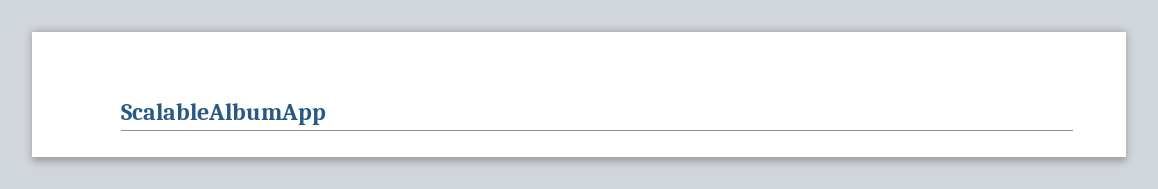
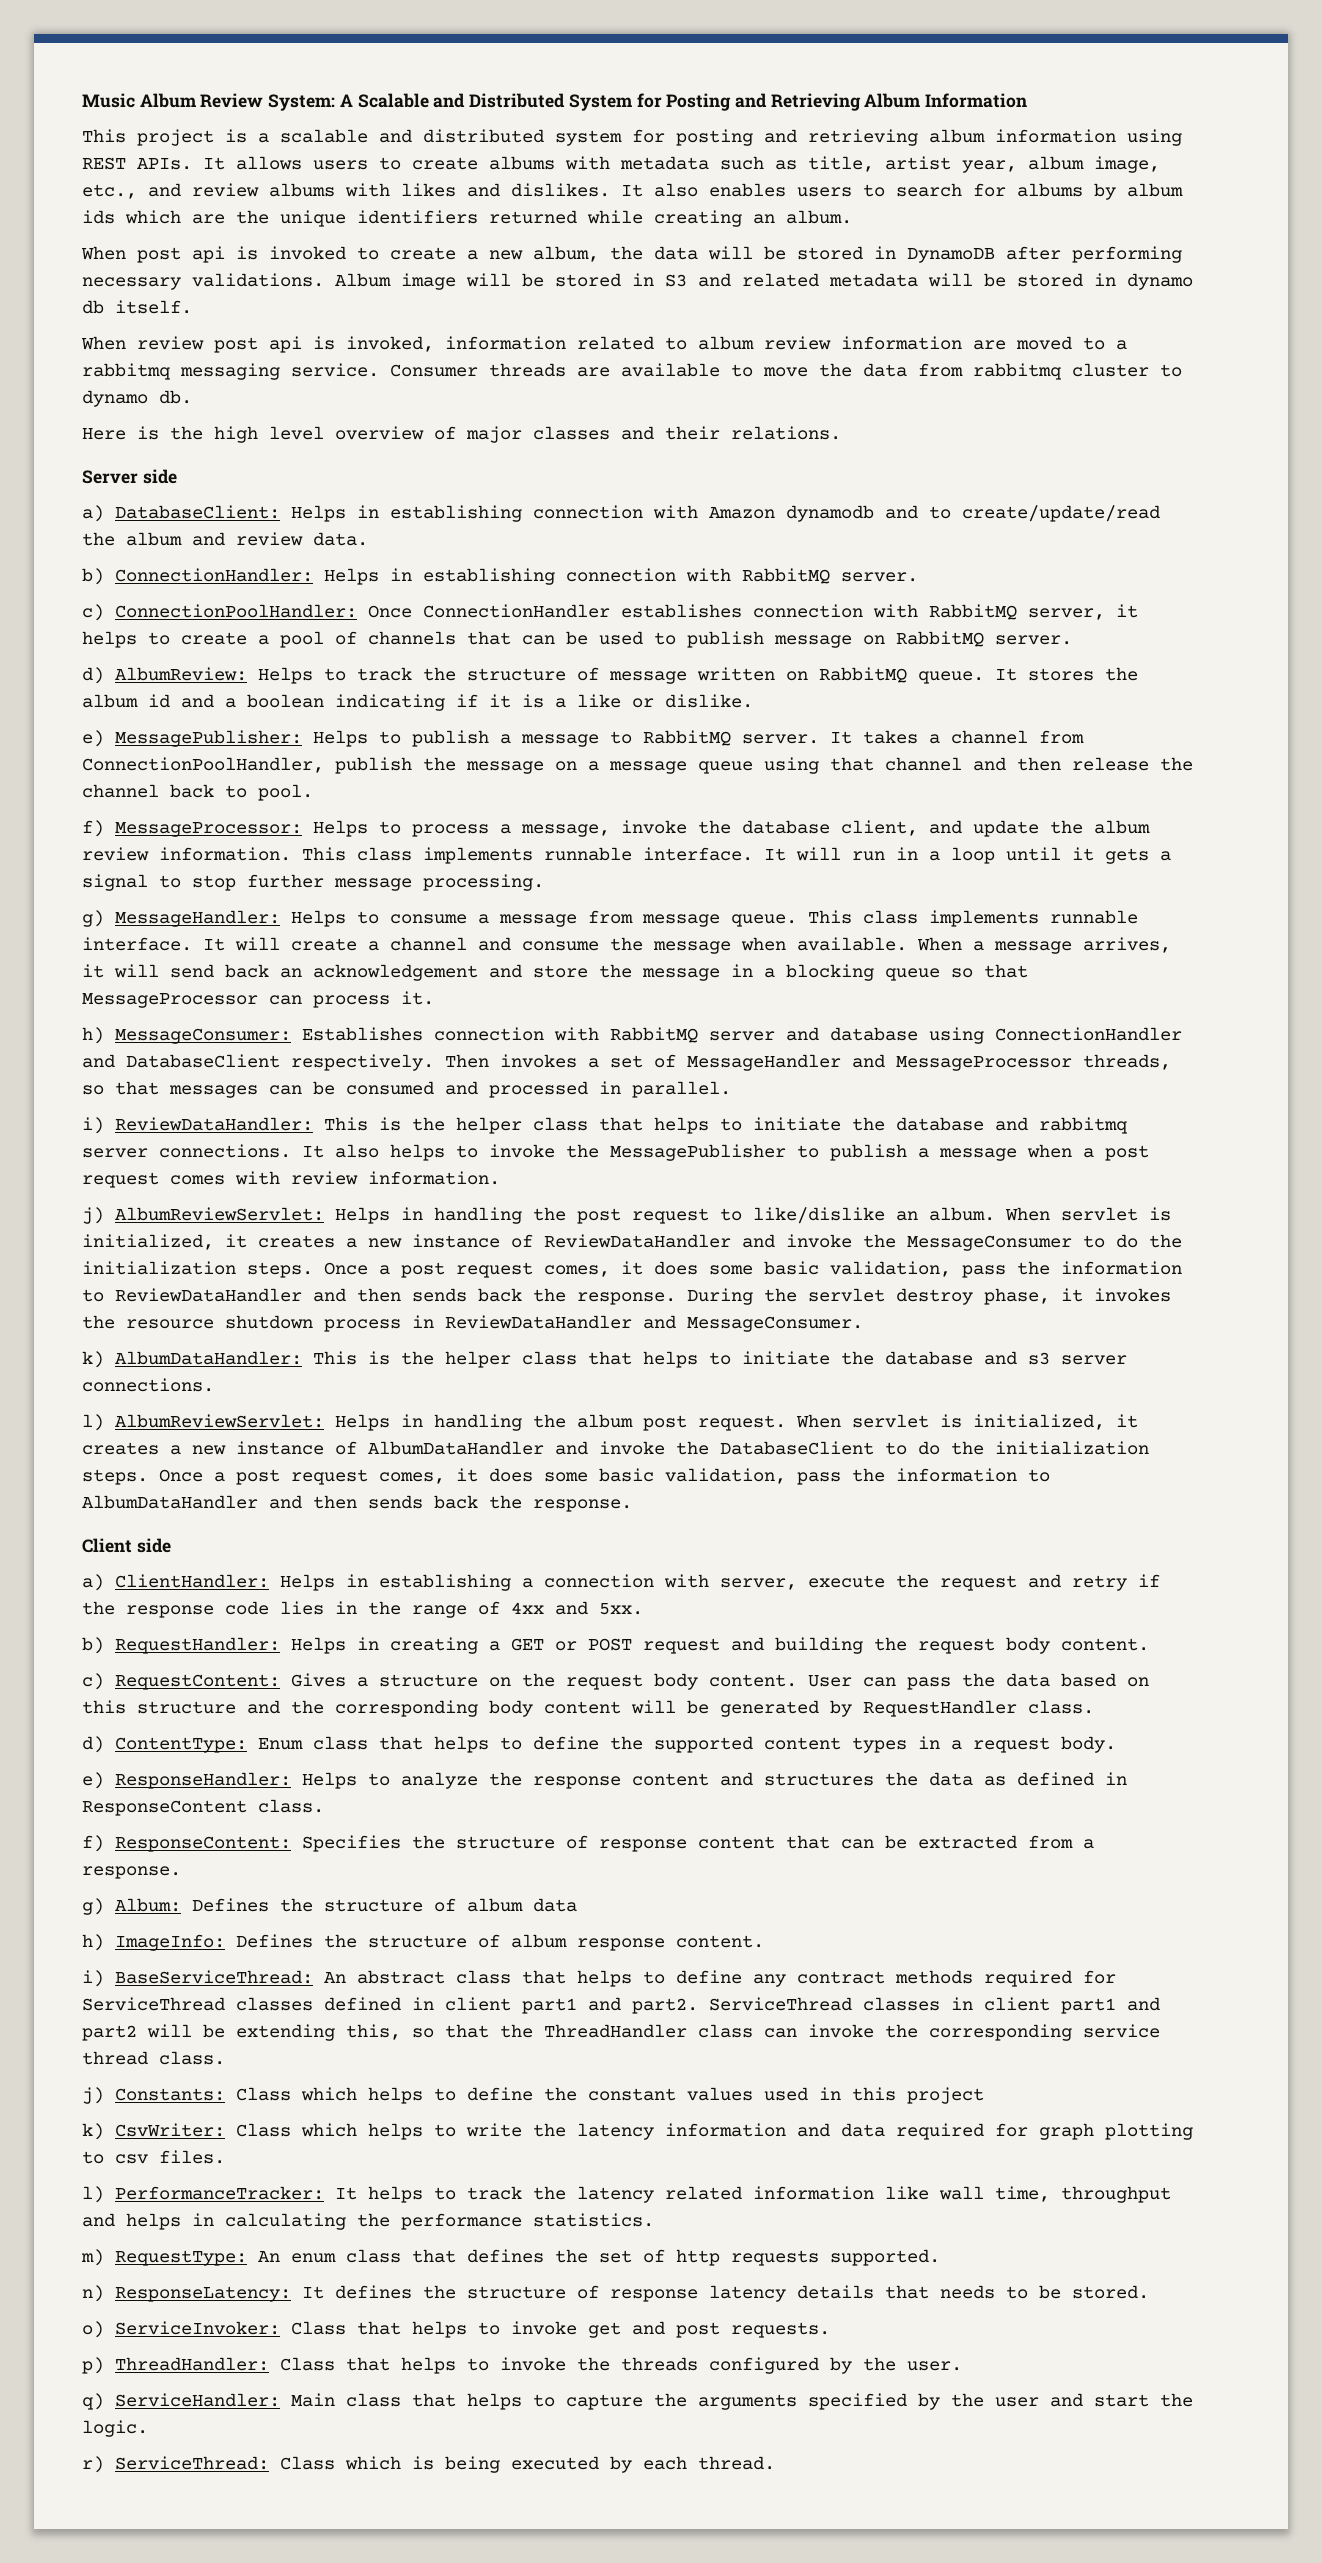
- ScalableAlbumApp
+ Music Album Review System: A Scalable and Distributed System for Posting and Retrieving Album Information
+ This project is a scalable and distributed system for posting and retrieving album information using REST APIs. It allows users to create albums with metadata such as title, artist year, album image, etc., and review albums with likes and dislikes. It also enables users to search for albums by album ids which are the unique identifiers returned while creating an album.
+ When post api is invoked to create a new album, the data will be stored in DynamoDB after performing necessary validations. Album image will be stored in S3 and related metadata will be stored in dynamo db itself.
+ When review post api is invoked, information related to album review information are moved to a rabbitmq messaging service. Consumer threads are available to move the data from rabbitmq cluster to dynamo db.
+ Here is the high level overview of major classes and their relations.
+ Server side
+ a) DatabaseClient: Helps in establishing connection with Amazon dynamodb and to create/update/read the album and review data.
+ b) ConnectionHandler: Helps in establishing connection with RabbitMQ server.
+ c) ConnectionPoolHandler: Once ConnectionHandler establishes connection with RabbitMQ server, it helps to create a pool of channels that can be used to publish message on RabbitMQ server.
+ d) AlbumReview: Helps to track the structure of message written on RabbitMQ queue. It stores the album id and a boolean indicating if it is a like or dislike.
+ e) MessagePublisher: Helps to publish a message to RabbitMQ server. It takes a channel from ConnectionPoolHandler, publish the message on a message queue using that channel and then release the channel back to pool.
+ f) MessageProcessor: Helps to process a message, invoke the database client, and update the album review information. This class implements runnable interface. It will run in a loop until it gets a signal to stop further message processing.
+ g) MessageHandler: Helps to consume a message from message queue. This class implements runnable interface. It will create a channel and consume the message when available. When a message arrives, it will send back an acknowledgement and store the message in a blocking queue so that MessageProcessor can process it.
+ h) MessageConsumer: Establishes connection with RabbitMQ server and database using ConnectionHandler and DatabaseClient respectively. Then invokes a set of MessageHandler and MessageProcessor threads, so that messages can be consumed and processed in parallel.
+ i) ReviewDataHandler: This is the helper class that helps to initiate the database and rabbitmq server connections. It also helps to invoke the MessagePublisher to publish a message when a post request comes with review information.
+ j) AlbumReviewServlet: Helps in handling the post request to like/dislike an album. When servlet is initialized, it creates a new instance of ReviewDataHandler and invoke the MessageConsumer to do the initialization steps. Once a post request comes, it does some basic validation, pass the information to ReviewDataHandler and then sends back the response. During the servlet destroy phase, it invokes the resource shutdown process in ReviewDataHandler and MessageConsumer.
+ k) AlbumDataHandler: This is the helper class that helps to initiate the database and s3 server connections.
+ l) AlbumReviewServlet: Helps in handling the album post request. When servlet is initialized, it creates a new instance of AlbumDataHandler and invoke the DatabaseClient to do the initialization steps. Once a post request comes, it does some basic validation, pass the information to AlbumDataHandler and then sends back the response.
+ Client side
+ a) ClientHandler: Helps in establishing a connection with server, execute the request and retry if the response code lies in the range of 4xx and 5xx.
+ b) RequestHandler: Helps in creating a GET or POST request and building the request body content.
+ c) RequestContent: Gives a structure on the request body content. User can pass the data based on this structure and the corresponding body content will be generated by RequestHandler class.
+ d) ContentType: Enum class that helps to define the supported content types in a request body.
+ e) ResponseHandler: Helps to analyze the response content and structures the data as defined in ResponseContent class.
+ f) ResponseContent: Specifies the structure of response content that can be extracted from a response.
+ g) Album: Defines the structure of album data
+ h) ImageInfo: Defines the structure of album response content.
+ i) BaseServiceThread: An abstract class that helps to define any contract methods required for ServiceThread classes defined in client part1 and part2. ServiceThread classes in client part1 and part2 will be extending this, so that the ThreadHandler class can invoke the corresponding service thread class.
+ j) Constants: Class which helps to define the constant values used in this project
+ k) CsvWriter: Class which helps to write the latency information and data required for graph plotting to csv files.
+ l) PerformanceTracker: It helps to track the latency related information like wall time, throughput and helps in calculating the performance statistics.
+ m) RequestType: An enum class that defines the set of http requests supported.
+ n) ResponseLatency: It defines the structure of response latency details that needs to be stored.
+ o) ServiceInvoker: Class that helps to invoke get and post requests.
+ p) ThreadHandler: Class that helps to invoke the threads configured by the user.
+ q) ServiceHandler: Main class that helps to capture the arguments specified by the user and start the logic.
+ r) ServiceThread: Class which is being executed by each thread.

